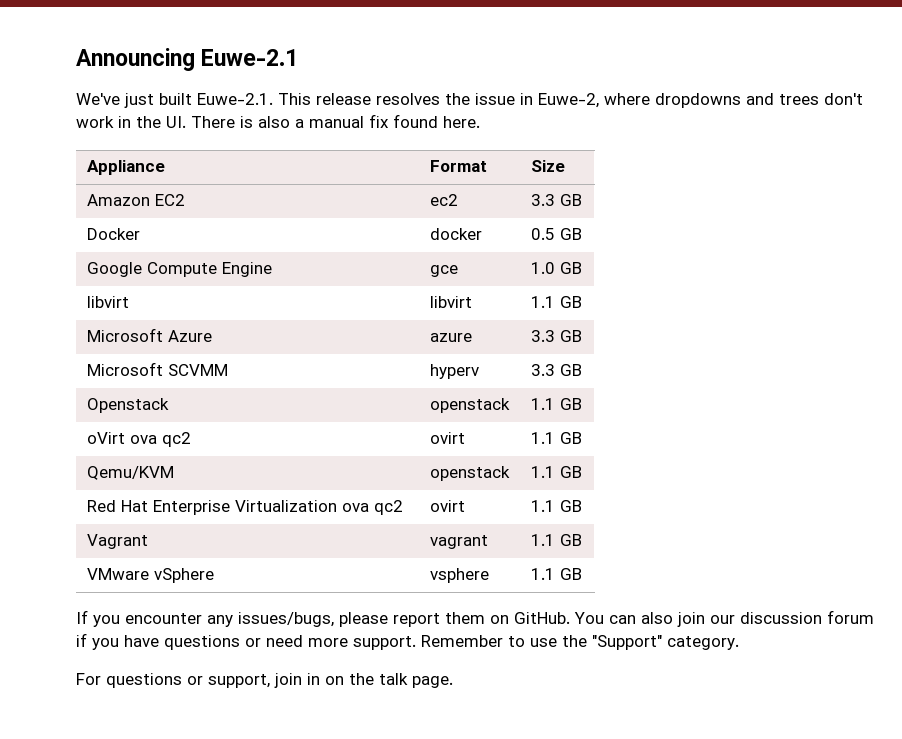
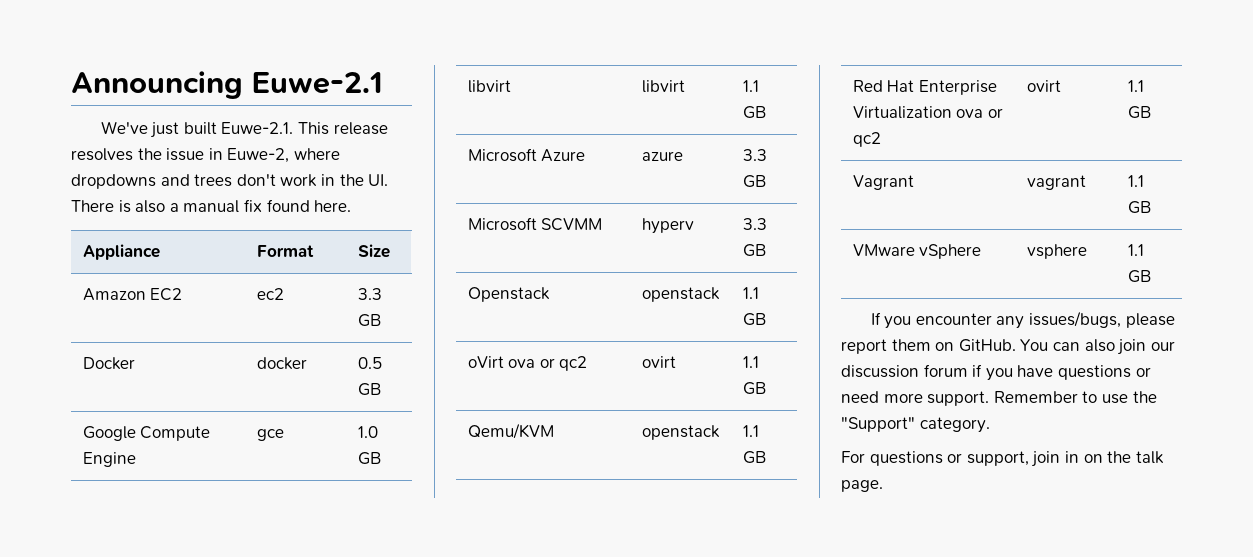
- oVirt ova qc2 | ovirt | 1.1 GB
+ oVirt ova or qc2 | ovirt | 1.1 GB
- Red Hat Enterprise Virtualization ova qc2 | ovirt | 1.1 GB
+ Red Hat Enterprise Virtualization ova or qc2 | ovirt | 1.1 GB

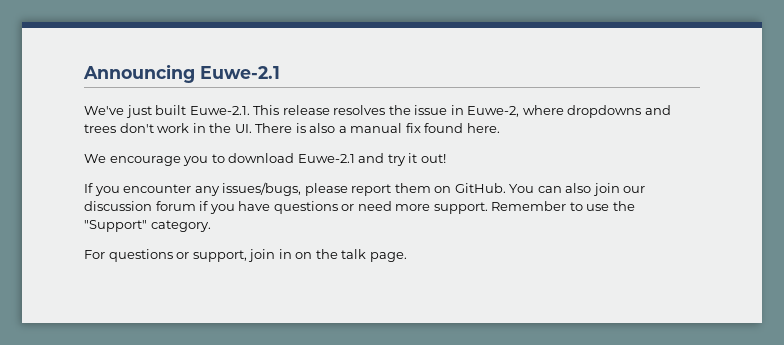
- Appliance | Format | Size
- Amazon EC2 | ec2 | 3.3 GB
- Docker | docker | 0.5 GB
- Google Compute Engine | gce | 1.0 GB
- libvirt | libvirt | 1.1 GB
- Microsoft Azure | azure | 3.3 GB
- Microsoft SCVMM | hyperv | 3.3 GB
- Openstack | openstack | 1.1 GB
- oVirt ova or qc2 | ovirt | 1.1 GB
- Qemu/KVM | openstack | 1.1 GB
- Red Hat Enterprise Virtualization ova or qc2 | ovirt | 1.1 GB
- Vagrant | vagrant | 1.1 GB
- VMware vSphere | vsphere | 1.1 GB
+ We encourage you to download Euwe-2.1 and try it out!

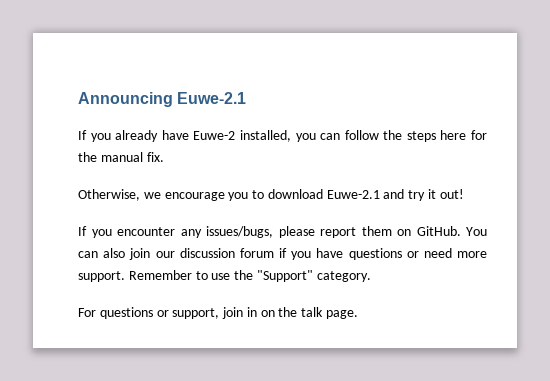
- We've just built Euwe-2.1. This release resolves the issue in Euwe-2, where dropdowns and trees don't work in the UI. There is also a manual fix found here.
- We encourage you to download Euwe-2.1 and try it out!
+ If you already have Euwe-2 installed, you can follow the steps here for the manual fix.
+ Otherwise, we encourage you to download Euwe-2.1 and try it out!

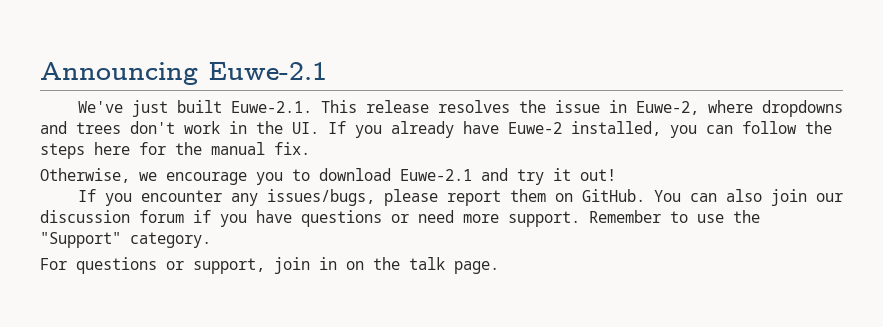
- If you already have Euwe-2 installed, you can follow the steps here for the manual fix.
+ We've just built Euwe-2.1. This release resolves the issue in Euwe-2, where dropdowns and trees don't work in the UI. If you already have Euwe-2 installed, you can follow the steps here for the manual fix.

